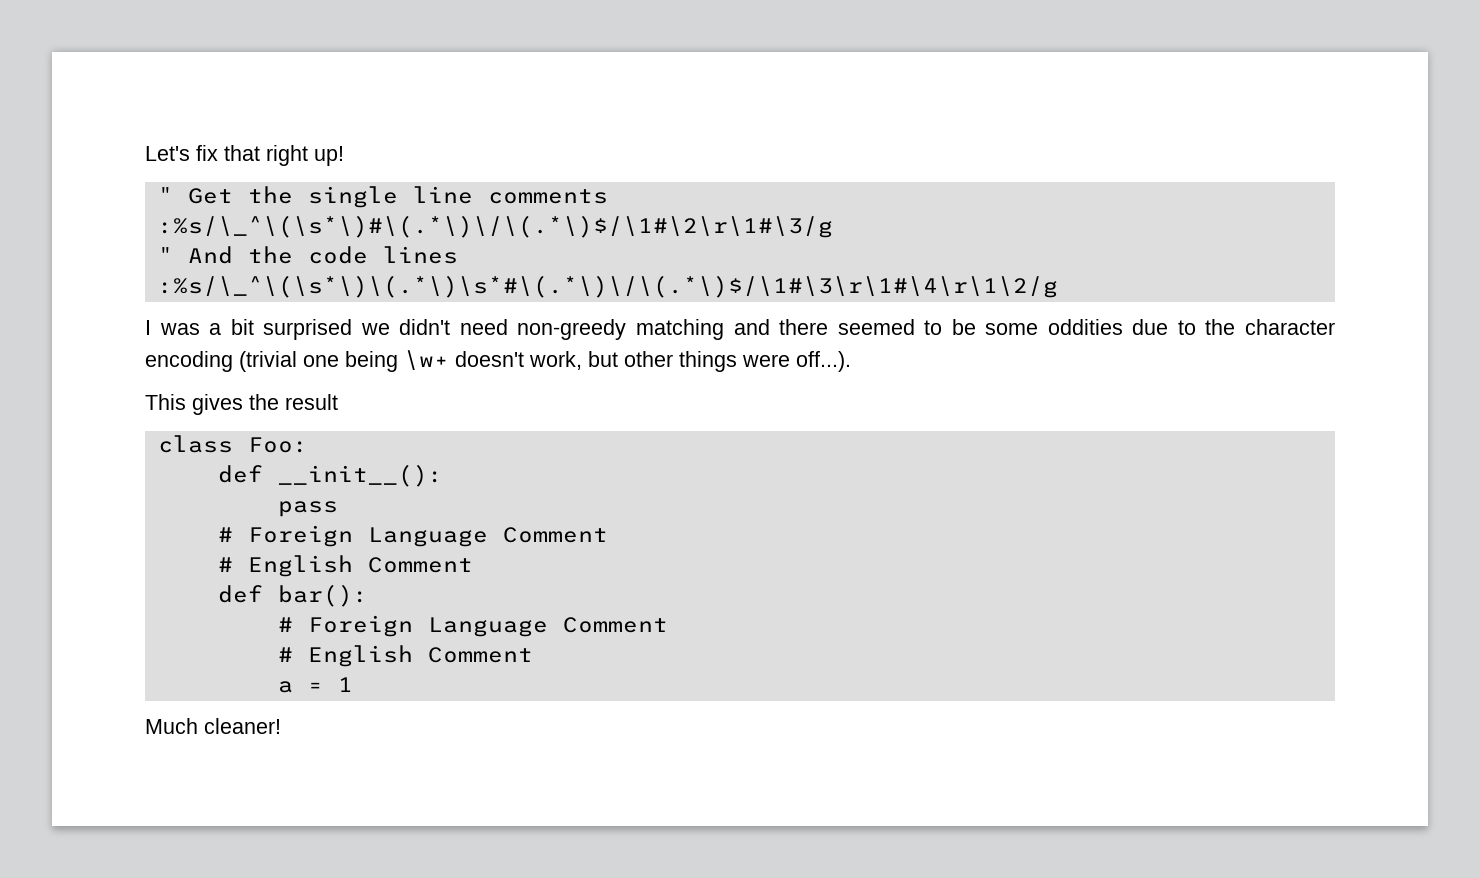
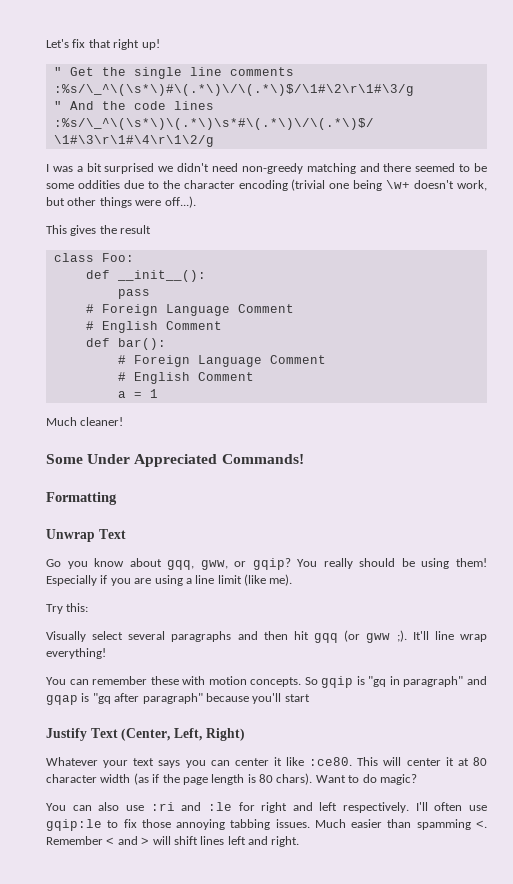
+ Some Under Appreciated Commands!
+ Formatting
+ Unwrap Text
+ Go you know about gqq, gww, or gqip? You really should be using them! Especially if you are using a line limit (like me).
+ Try this:
+ Visually select several paragraphs and then hit gqq (or gww ;). It'll line wrap everything!
+ You can remember these with motion concepts. So gqip is "gq in paragraph" and gqap is "gq after paragraph" because you'll start
+ Justify Text (Center, Left, Right)
+ Whatever your text says you can center it like :ce80. This will center it at 80 character width (as if the page length is 80 chars). Want to do magic?
+ You can also use :ri and :le for right and left respectively. I'll often use gqip:le to fix those annoying tabbing issues. Much easier than spamming <. Remember < and > will shift lines left and right.

